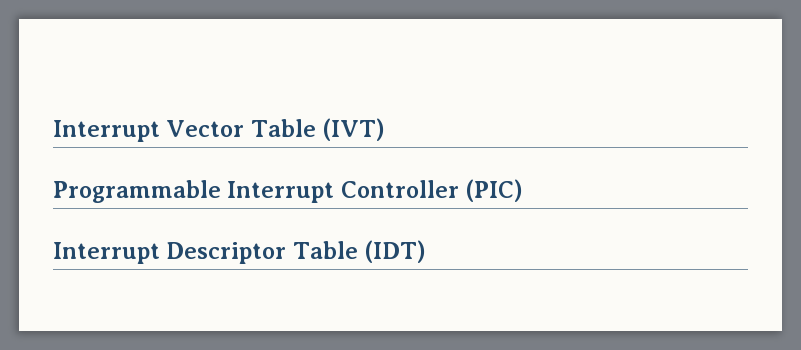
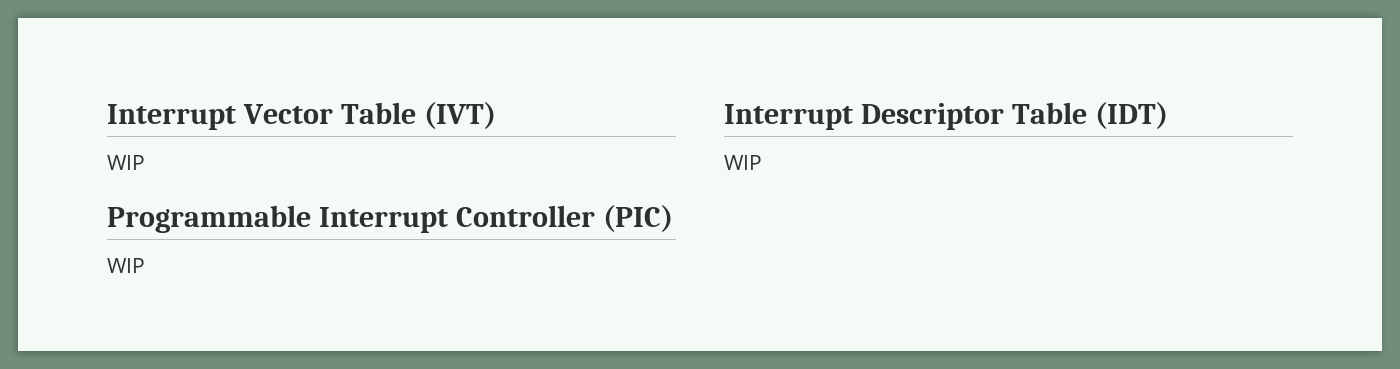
  Interrupt Vector Table (IVT)
+ WIP
  Programmable Interrupt Controller (PIC)
+ WIP
  Interrupt Descriptor Table (IDT)
+ WIP

